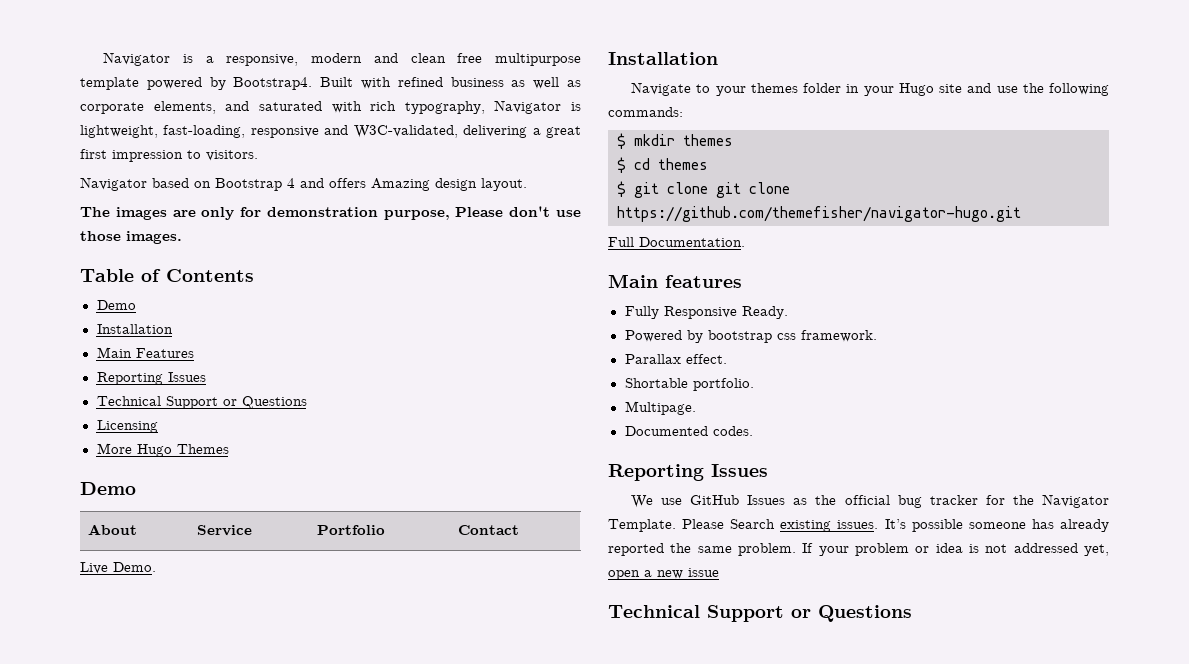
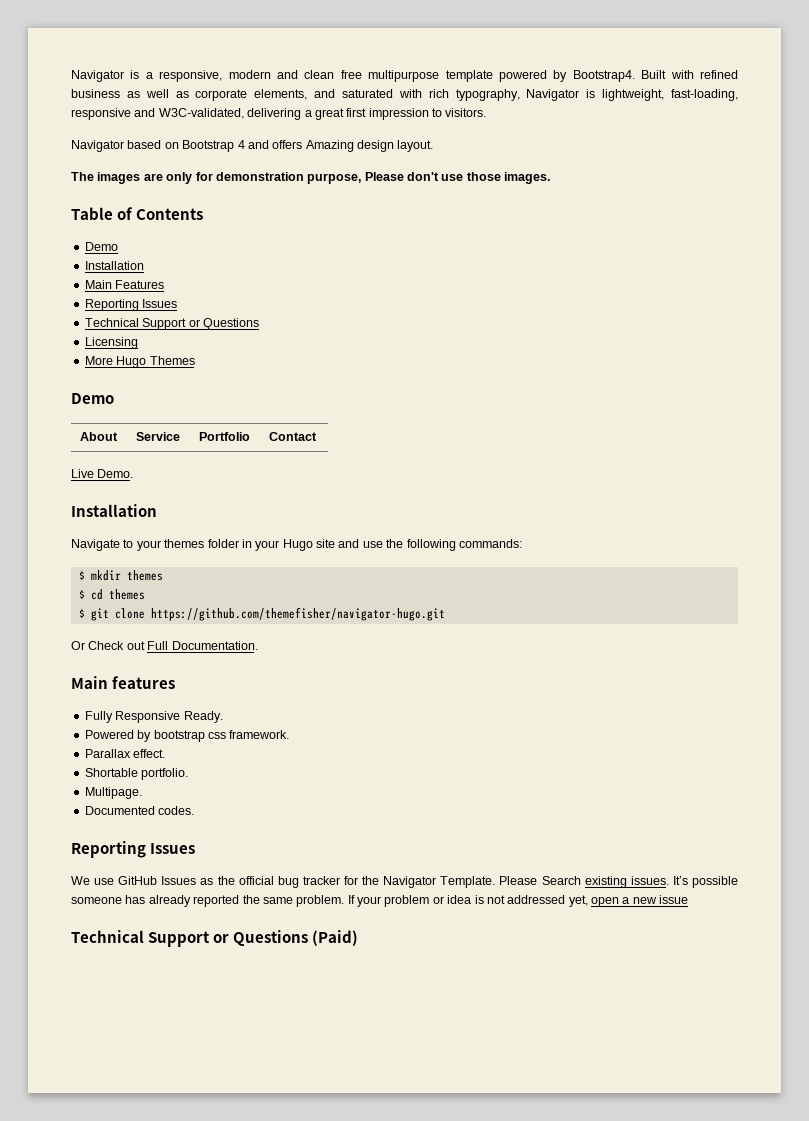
- $ git clone git clone https://github.com/themefisher/navigator-hugo.git
+ $ git clone https://github.com/themefisher/navigator-hugo.git
- Full Documentation.
+ Or Check out Full Documentation.
  If your problem or idea is not addressed yet, open a new issue
- Technical Support or Questions
+ Technical Support or Questions (Paid)

